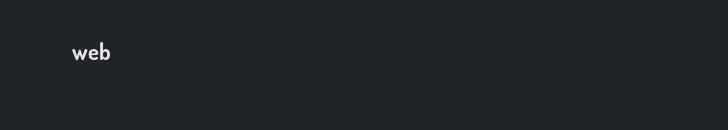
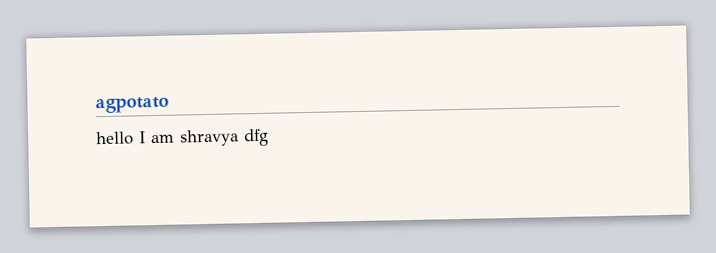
- web
+ agpotato
+ hello I am shravya dfg

